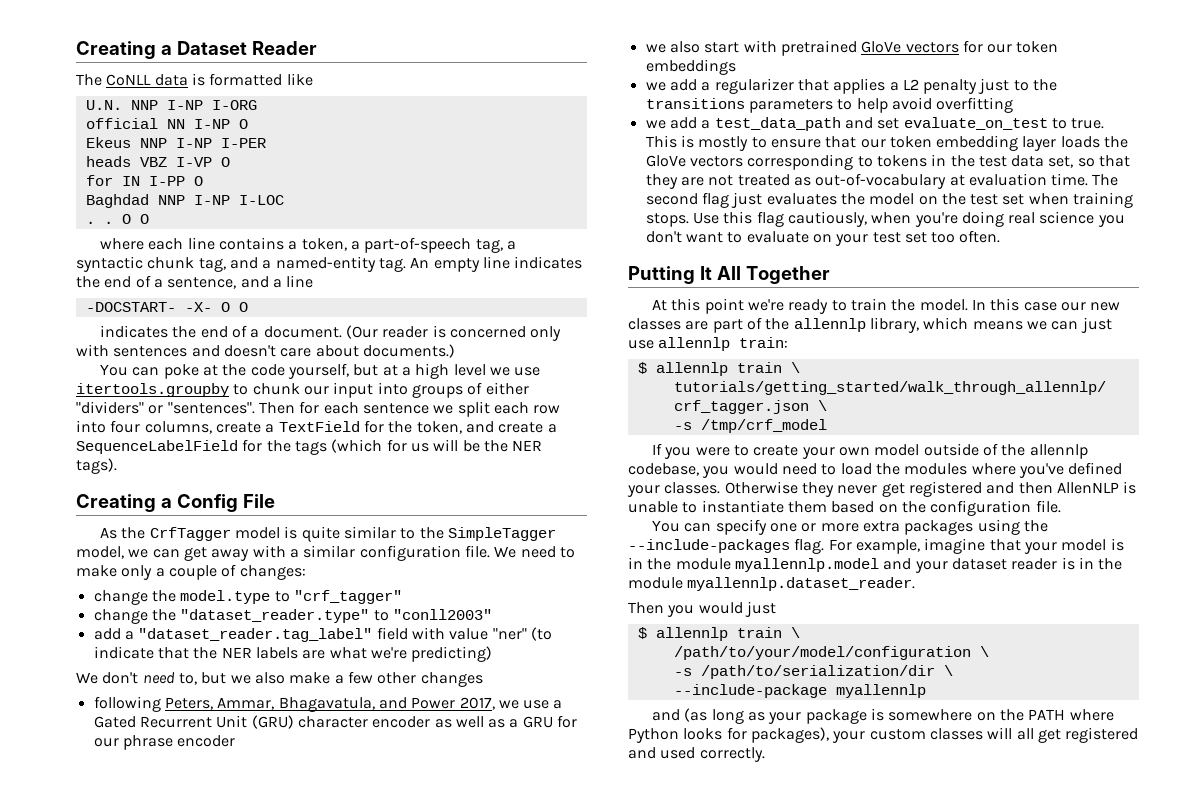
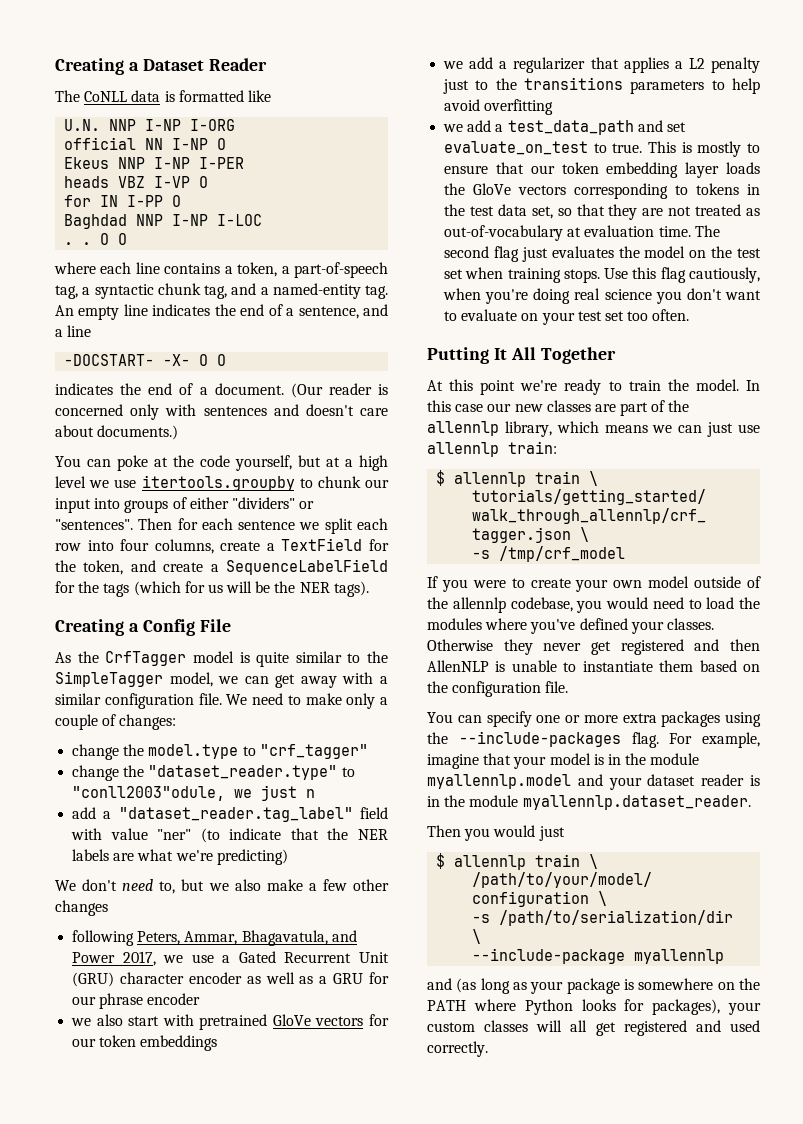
- change the "dataset_reader.type" to "conll2003"
+ change the "dataset_reader.type" to "conll2003"odule, we just n

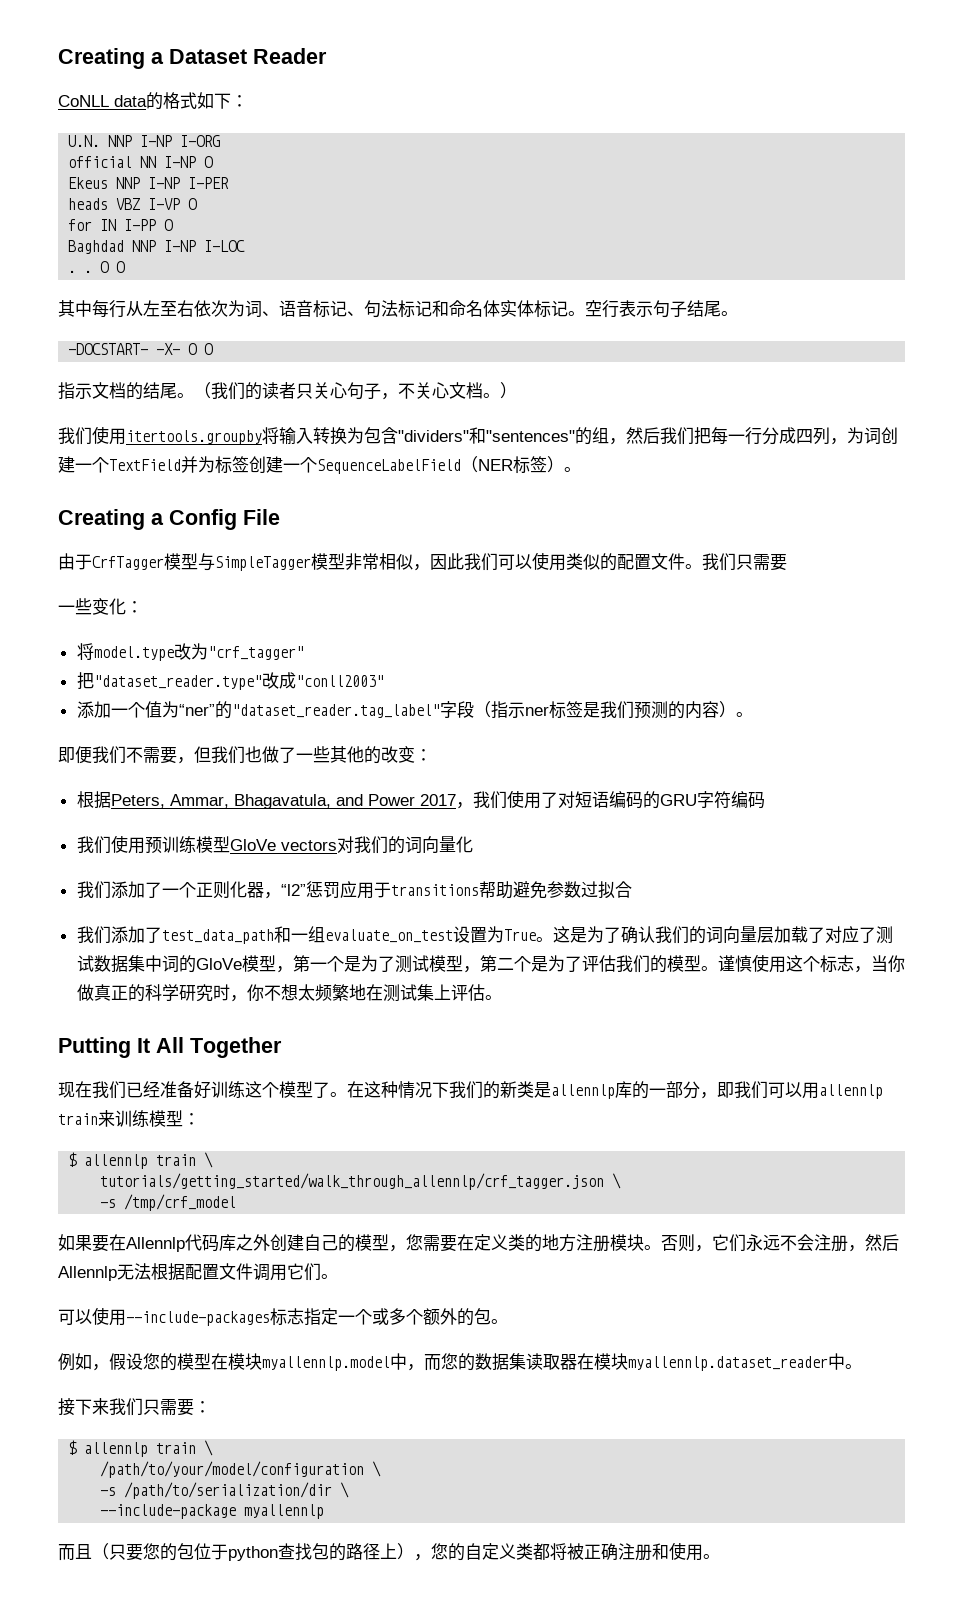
- The CoNLL data is formatted like
+ CoNLL data的格式如下：
- where each line contains a token, a part-of-speech tag, a syntactic chunk tag, and a named-entity tag. An empty line indicates the end of a sentence, and a line
+ 其中每行从左至右依次为词、语音标记、句法标记和命名体实体标记。空行表示句子结尾。
  -DOCSTART- -X- O O
- indicates the end of a document. (Our reader is concerned only with sentences and doesn't care about documents.)
- You can poke at the code yourself, but at a high level we use itertools.groupby to chunk our input into groups of either "dividers" or "sentences". Then for each sentence we split each row into four columns, create a TextField for the token, and create a SequenceLabelField for the tags (which for us will be the NER tags).
+ 指示文档的结尾。（我们的读者只关心句子，不关心文档。）
+ 我们使用itertools.groupby将输入转换为包含"dividers"和"sentences"的组，然后我们把每一行分成四列，为词创建一个TextField并为标签创建一个SequenceLabelField（NER标签）。
  Creating a Config File
- As the CrfTagger model is quite similar to the SimpleTagger model, we can get away with a similar configuration file. We need to make only a couple of changes:
- change the model.type to "crf_tagger"
- change the "dataset_reader.type" to "conll2003"odule, we just n
- add a "dataset_reader.tag_label" field with value "ner" (to indicate that the NER labels are what we're predicting)
- We don't need to, but we also make a few other changes
- following Peters, Ammar, Bhagavatula, and Power 2017, we use a Gated Recurrent Unit (GRU) character encoder as well as a GRU for our phrase encoder
- we also start with pretrained GloVe vectors for our token embeddings
- we add a regularizer that applies a L2 penalty just to the transitions parameters to help avoid overfitting
- we add a test_data_path and set evaluate_on_test to true. This is mostly to ensure that our token embedding layer loads the GloVe vectors corresponding to tokens in the test data set, so that they are not treated as out-of-vocabulary at evaluation time. The second flag just evaluates the model on the test set when training stops. Use this flag cautiously, when you're doing real science you don't want to evaluate on your test set too often.
+ 由于CrfTagger模型与SimpleTagger模型非常相似，因此我们可以使用类似的配置文件。我们只需要
+ 一些变化：
+ 将model.type改为"crf_tagger"
+ 把"dataset_reader.type"改成"conll2003"
+ 添加一个值为“ner”的"dataset_reader.tag_label"字段（指示ner标签是我们预测的内容）。
+ 即便我们不需要，但我们也做了一些其他的改变：
+ 根据Peters, Ammar, Bhagavatula, and Power 2017，我们使用了对短语编码的GRU字符编码
+ 我们使用预训练模型GloVe vectors对我们的词向量化
+ 我们添加了一个正则化器，“l2”惩罚应用于transitions帮助避免参数过拟合
+ 我们添加了test_data_path和一组evaluate_on_test设置为True。这是为了确认我们的词向量层加载了对应了测试数据集中词的GloVe模型，第一个是为了测试模型，第二个是为了评估我们的模型。谨慎使用这个标志，当你做真正的科学研究时，你不想太频繁地在测试集上评估。
  Putting It All Together
- At this point we're ready to train the model. In this case our new classes are part of the allennlp library, which means we can just use allennlp train:
+ 现在我们已经准备好训练这个模型了。在这种情况下我们的新类是allennlp库的一部分，即我们可以用allennlp train来训练模型：
- If you were to create your own model outside of the allennlp codebase, you would need to load the modules where you've defined your classes. Otherwise they never get registered and then AllenNLP is unable to instantiate them based on the configuration file.
- You can specify one or more extra packages using the --include-packages flag. For example, imagine that your model is in the module myallennlp.model and your dataset reader is in the module myallennlp.dataset_reader.
- Then you would just
+ 如果要在Allennlp代码库之外创建自己的模型，您需要在定义类的地方注册模块。否则，它们永远不会注册，然后Allennlp无法根据配置文件调用它们。
+ 可以使用--include-packages标志指定一个或多个额外的包。
+ 例如，假设您的模型在模块myallennlp.model中，而您的数据集读取器在模块myallennlp.dataset_reader中。
+ 接下来我们只需要：
- and (as long as your package is somewhere on the PATH where Python looks for packages), your custom classes will all get registered and used correctly.
+ 而且（只要您的包位于python查找包的路径上），您的自定义类都将被正确注册和使用。

